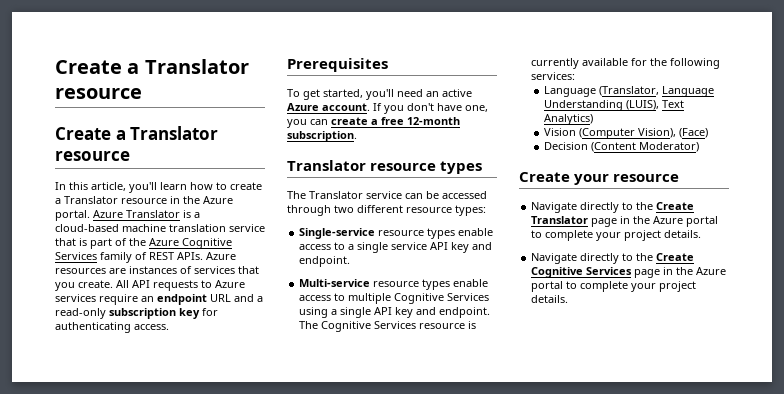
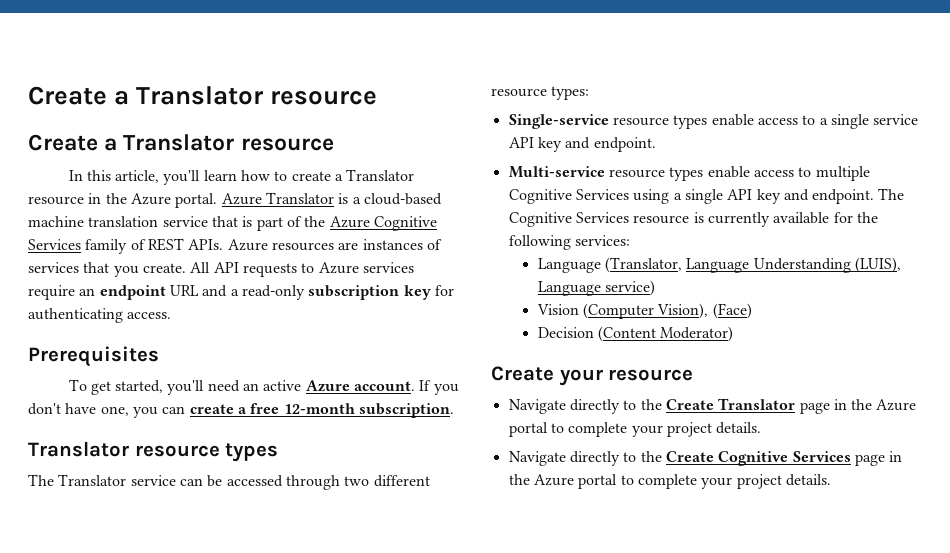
- Language (Translator, Language Understanding (LUIS), Text Analytics)
+ Language (Translator, Language Understanding (LUIS), Language service)

